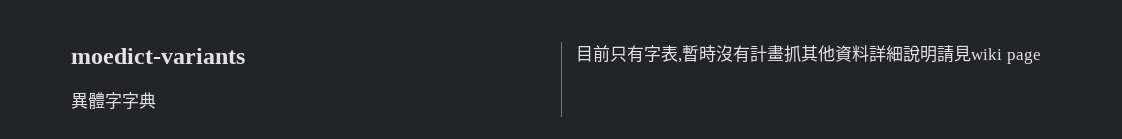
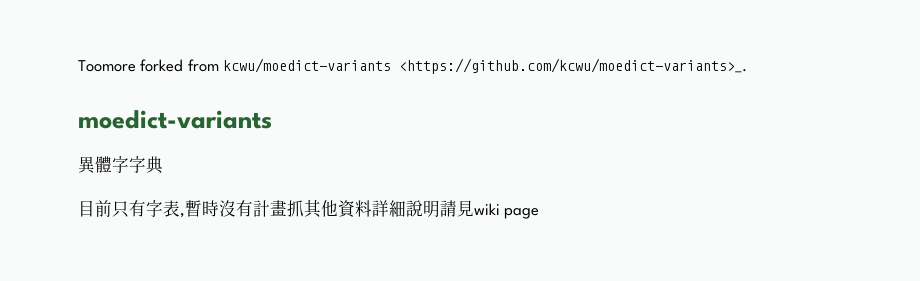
+ Toomore forked from kcwu/moedict-variants <https://github.com/kcwu/moedict-variants>_.

